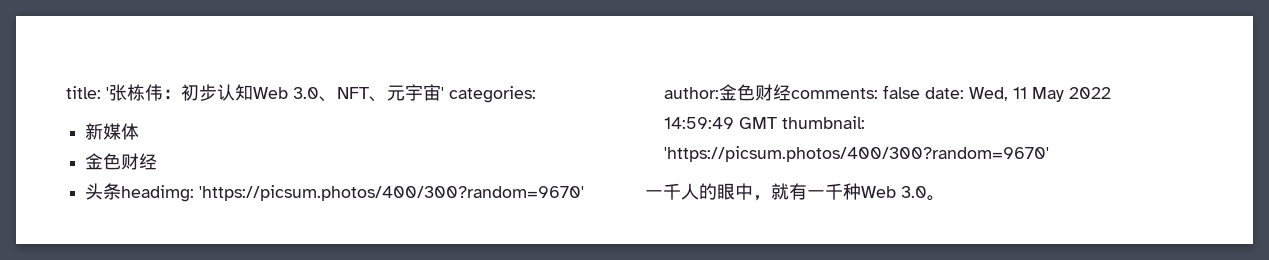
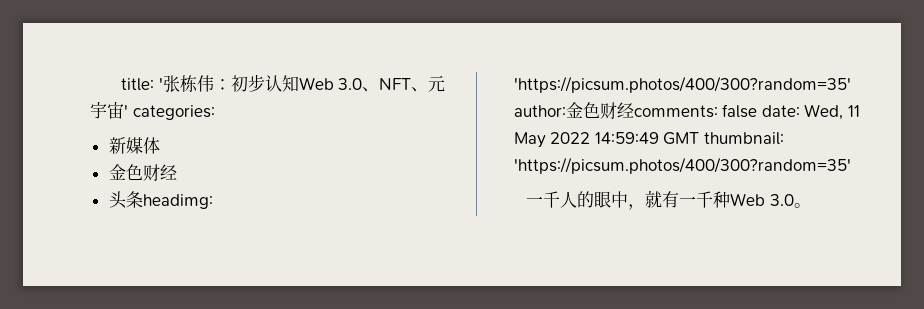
- 头条headimg: 'https://picsum.photos/400/300?random=9670' author:金色财经comments: false date: Wed, 11 May 2022 14:59:49 GMT thumbnail: 'https://picsum.photos/400/300?random=9670'
+ 头条headimg: 'https://picsum.photos/400/300?random=35' author:金色财经comments: false date: Wed, 11 May 2022 14:59:49 GMT thumbnail: 'https://picsum.photos/400/300?random=35'

